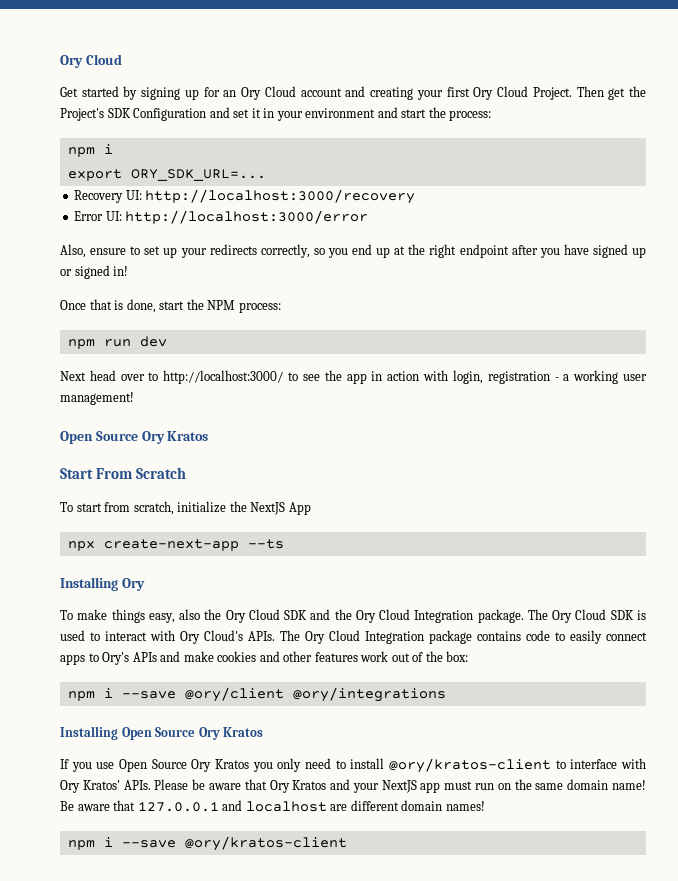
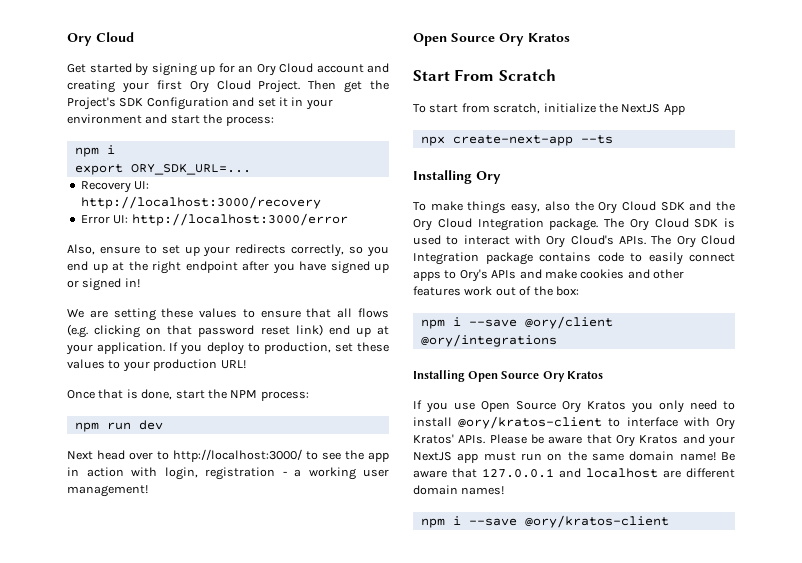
+ We are setting these values to ensure that all flows (e.g. clicking on that password reset link) end up at your application. If you deploy to production, set these values to your production URL!

